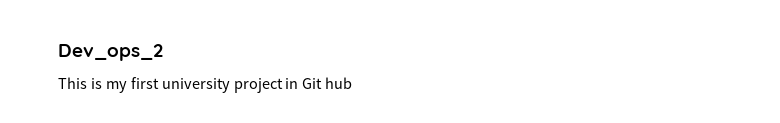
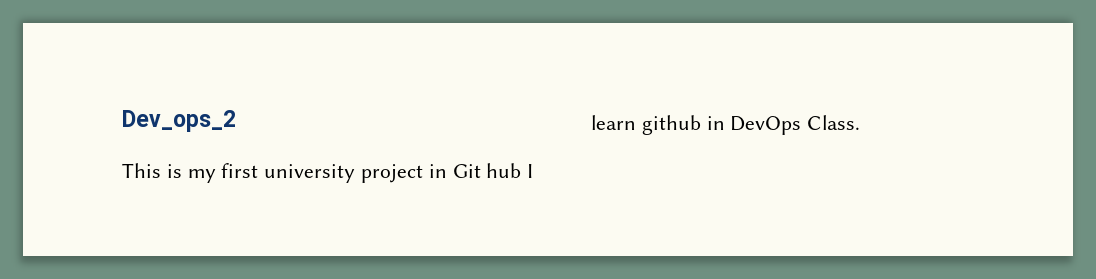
- This is my first university project in Git hub
+ This is my first university project in Git hub I learn github in DevOps Class.

